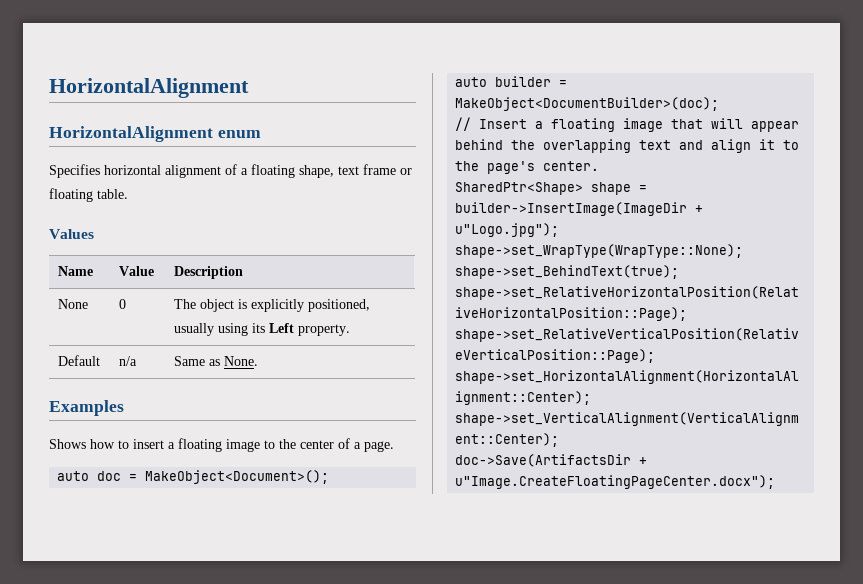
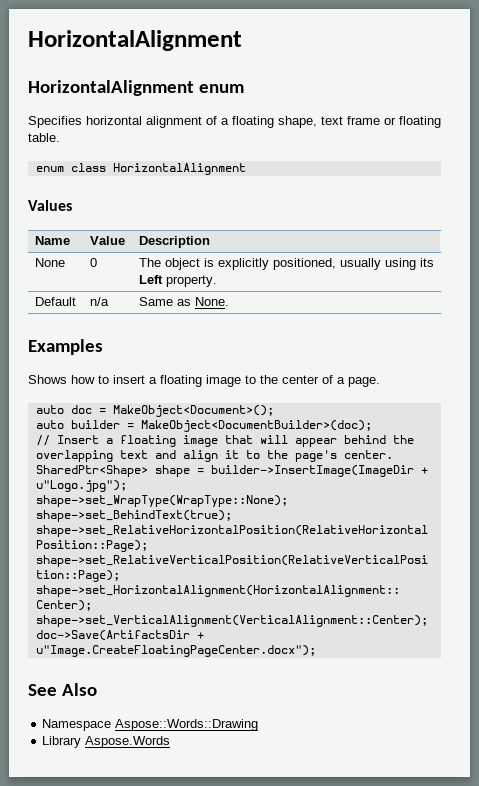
+ enum class HorizontalAlignment
+ See Also
+ Namespace Aspose::Words::Drawing
+ Library Aspose.Words

